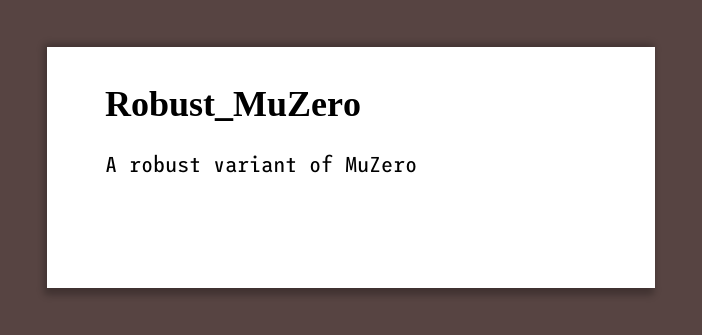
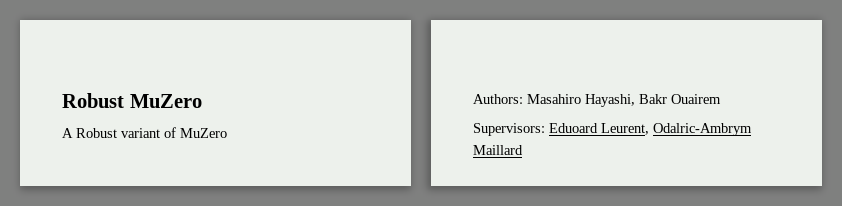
- Robust_MuZero
+ Robust MuZero
- A robust variant of MuZero
+ A Robust variant of MuZero
+ Authors: Masahiro Hayashi, Bakr Ouairem
+ Supervisors: Eduoard Leurent, Odalric-Ambrym Maillard

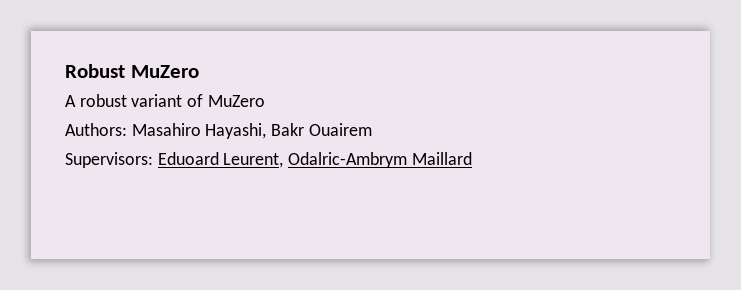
- A Robust variant of MuZero
+ A robust variant of MuZero

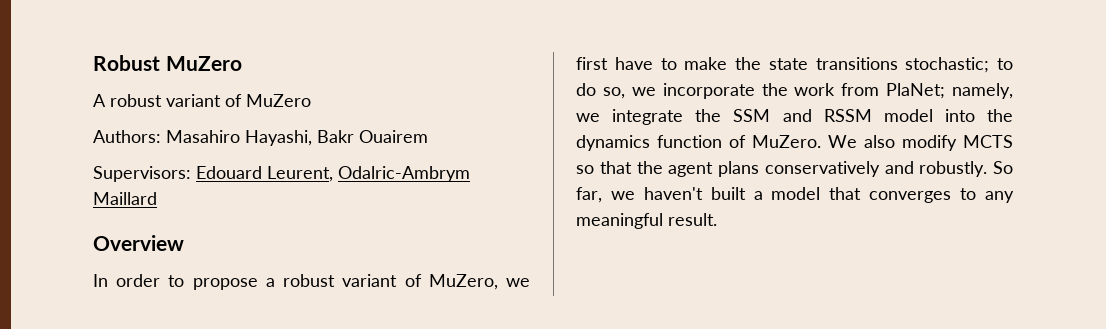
- Supervisors: Eduoard Leurent, Odalric-Ambrym Maillard
+ Supervisors: Edouard Leurent, Odalric-Ambrym Maillard
+ Overview
+ In order to propose a robust variant of MuZero, we first have to make the state transitions stochastic; to do so, we incorporate the work from PlaNet; namely, we integrate the SSM and RSSM model into the dynamics function of MuZero. We also modify MCTS so that the agent plans conservatively and robustly. So far, we haven't built a model that converges to any meaningful result.

